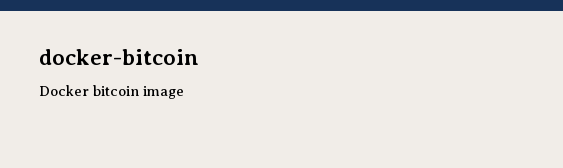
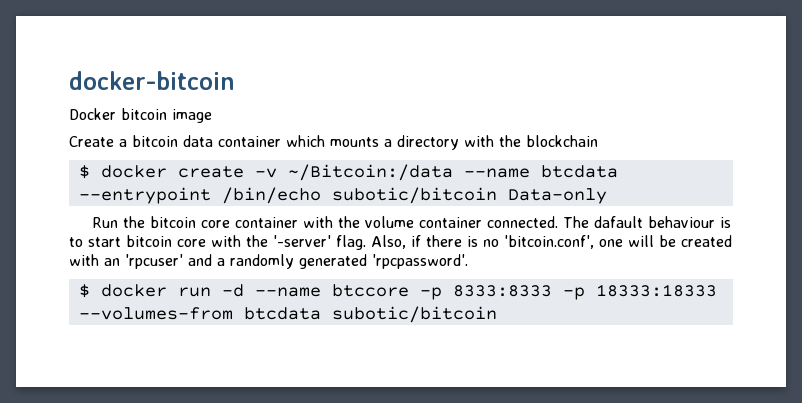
+ Create a bitcoin data container which mounts a directory with the blockchain
+ $ docker create -v ~/Bitcoin:/data --name btcdata --entrypoint /bin/echo subotic/bitcoin Data-only
+ Run the bitcoin core container with the volume container connected. The dafault behaviour is to start bitcoin core with the '-server' flag. Also, if there is no 'bitcoin.conf', one will be created with an 'rpcuser' and a randomly generated 'rpcpassword'.
+ $ docker run -d --name btccore -p 8333:8333 -p 18333:18333 --volumes-from btcdata subotic/bitcoin

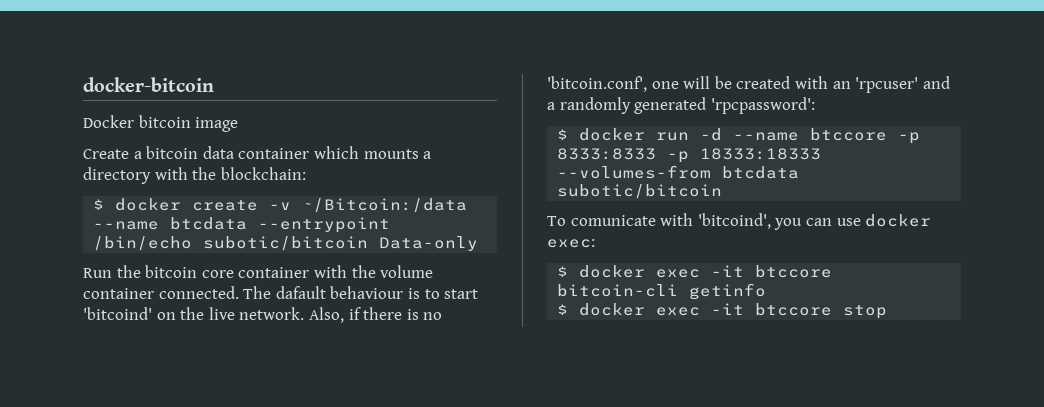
- Create a bitcoin data container which mounts a directory with the blockchain
+ Create a bitcoin data container which mounts a directory with the blockchain:
- The dafault behaviour is to start bitcoin core with the '-server' flag.
+ The dafault behaviour is to start 'bitcoind' on the live network.
- Also, if there is no 'bitcoin.conf', one will be created with an 'rpcuser' and a randomly generated 'rpcpassword'.
+ Also, if there is no 'bitcoin.conf', one will be created with an 'rpcuser' and a randomly generated 'rpcpassword':
+ To comunicate with 'bitcoind', you can use docker exec:
+ $ docker exec -it btccore bitcoin-cli getinfo
+ $ docker exec -it btccore stop

